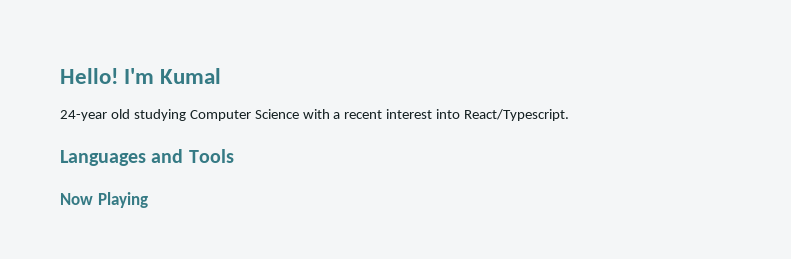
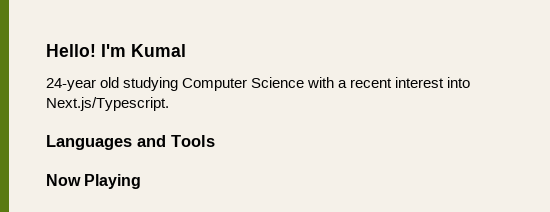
- 24-year old studying Computer Science with a recent interest into React/Typescript.
+ 24-year old studying Computer Science with a recent interest into Next.js/Typescript.

